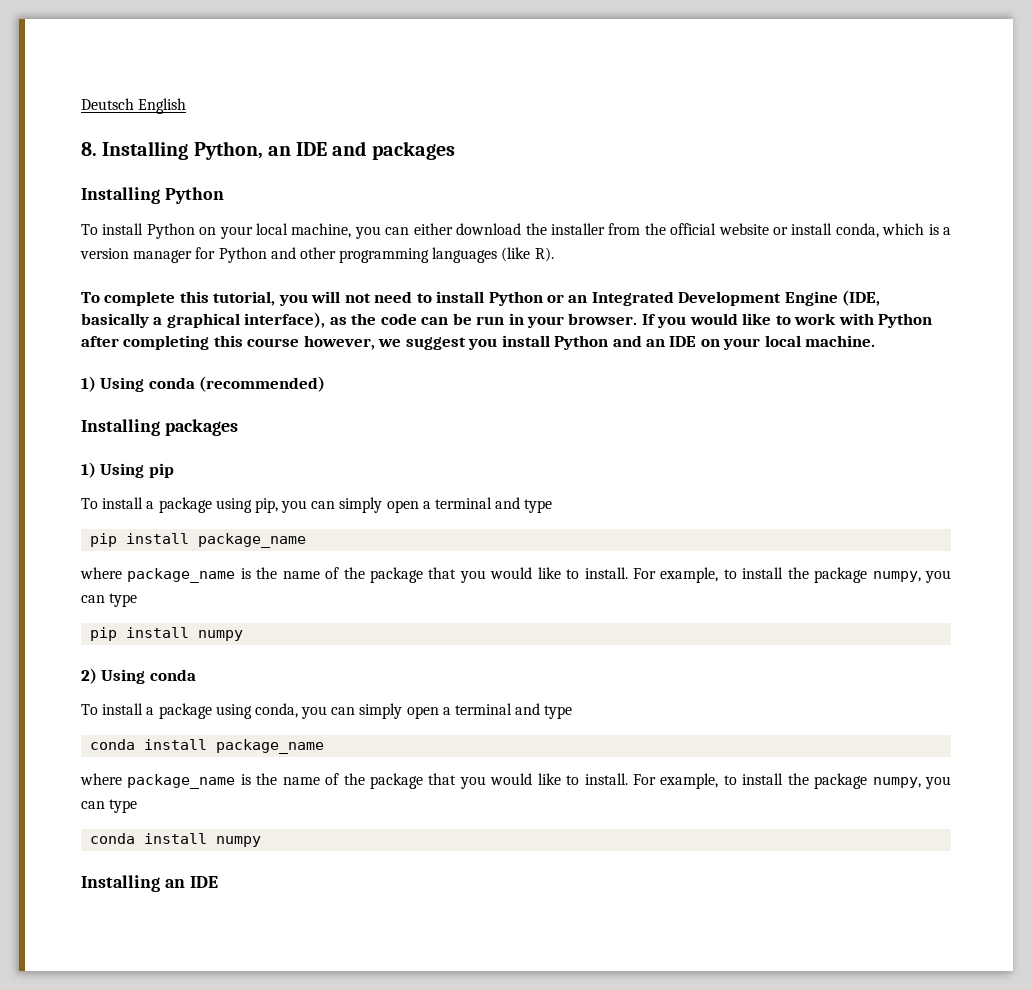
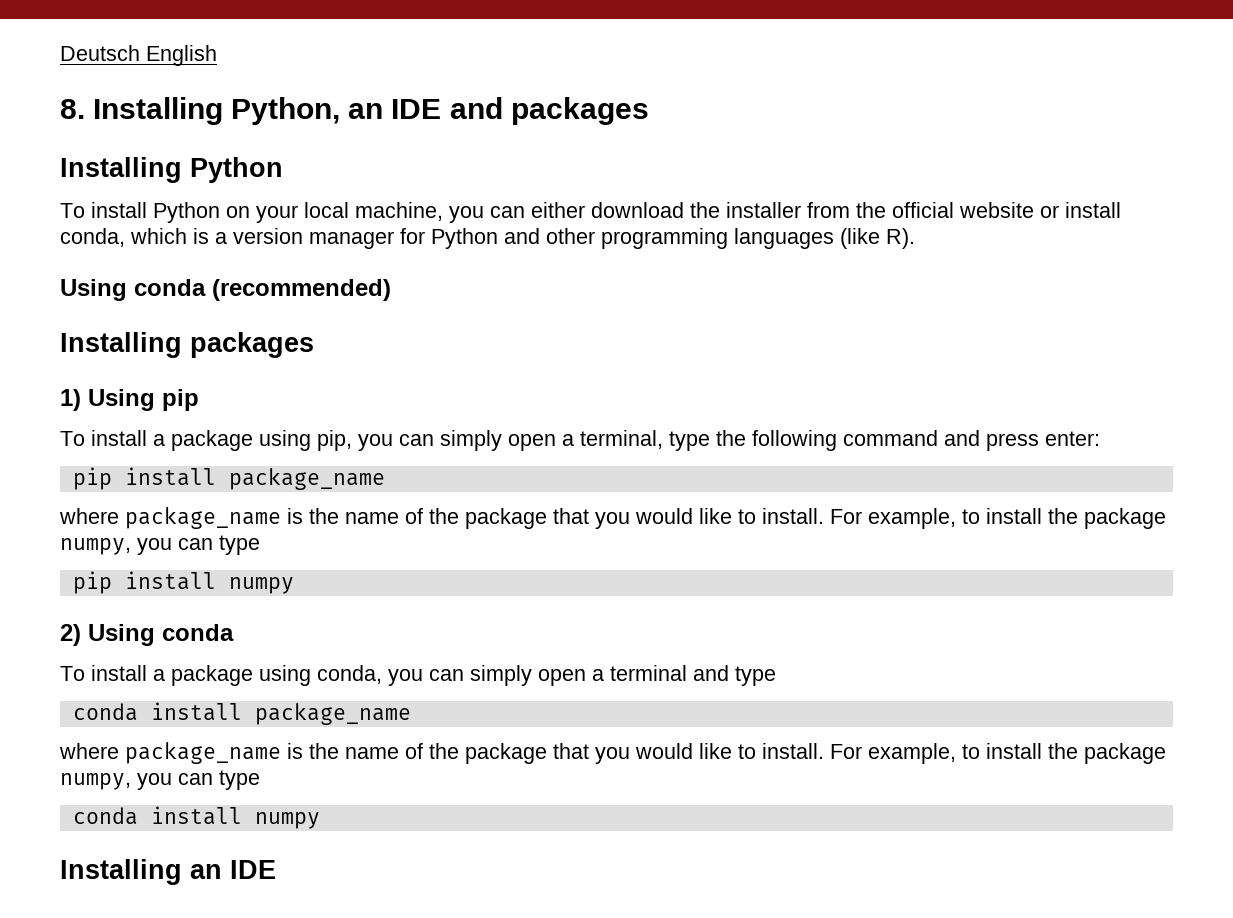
- To complete this tutorial, you will not need to install Python or an Integrated Development Engine (IDE, basically a graphical interface), as the code can be run in your browser. If you would like to work with Python after completing this course however, we suggest you install Python and an IDE on your local machine.
- 1) Using conda (recommended)
+ Using conda (recommended)
- To install a package using pip, you can simply open a terminal and type
+ To install a package using pip, you can simply open a terminal, type the following command and press enter:

